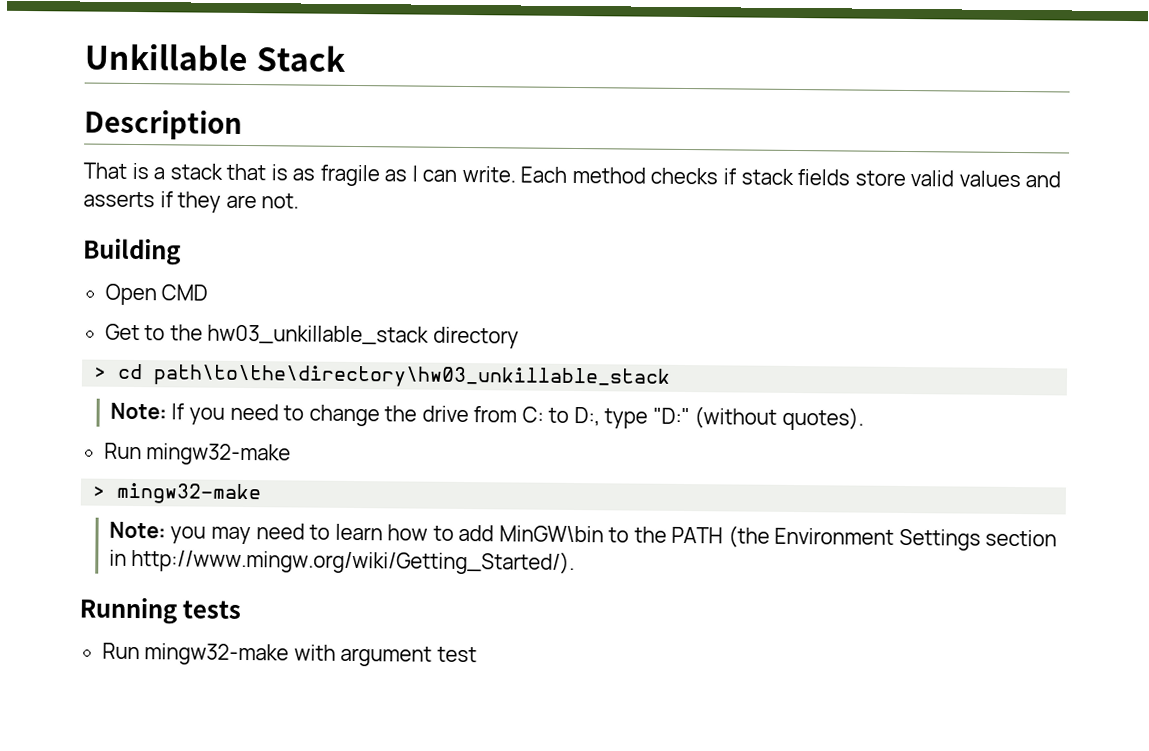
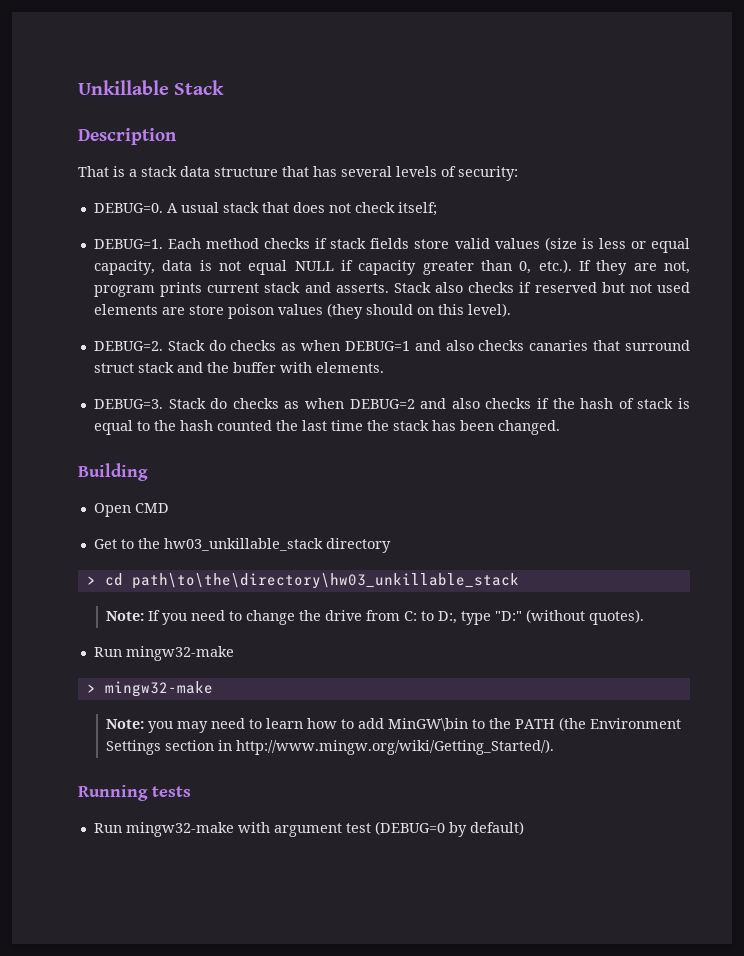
- That is a stack that is as fragile as I can write.
+ That is a stack data structure that has several levels of security:
+ DEBUG=0. A usual stack that does not check itself;
+ DEBUG=1.
- Each method checks if stack fields store valid values and asserts if they are not.
+ Each method checks if stack fields store valid values (size is less or equal capacity, data is not equal NULL if capacity greater than 0, etc.). If they are not, program prints current stack and asserts. Stack also checks if reserved but not used elements are store poison values (they should on this level).
+ DEBUG=2. Stack do checks as when DEBUG=1 and also checks canaries that surround struct stack and the buffer with elements.
+ DEBUG=3. Stack do checks as when DEBUG=2 and also checks if the hash of stack is equal to the hash counted the last time the stack has been changed.
- Run mingw32-make with argument test
+ Run mingw32-make with argument test (DEBUG=0 by default)

